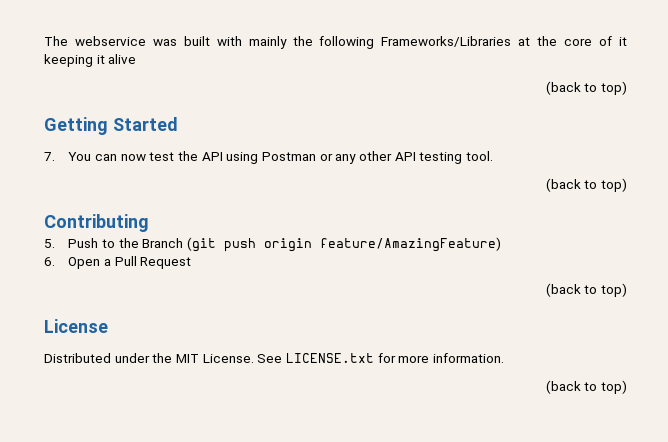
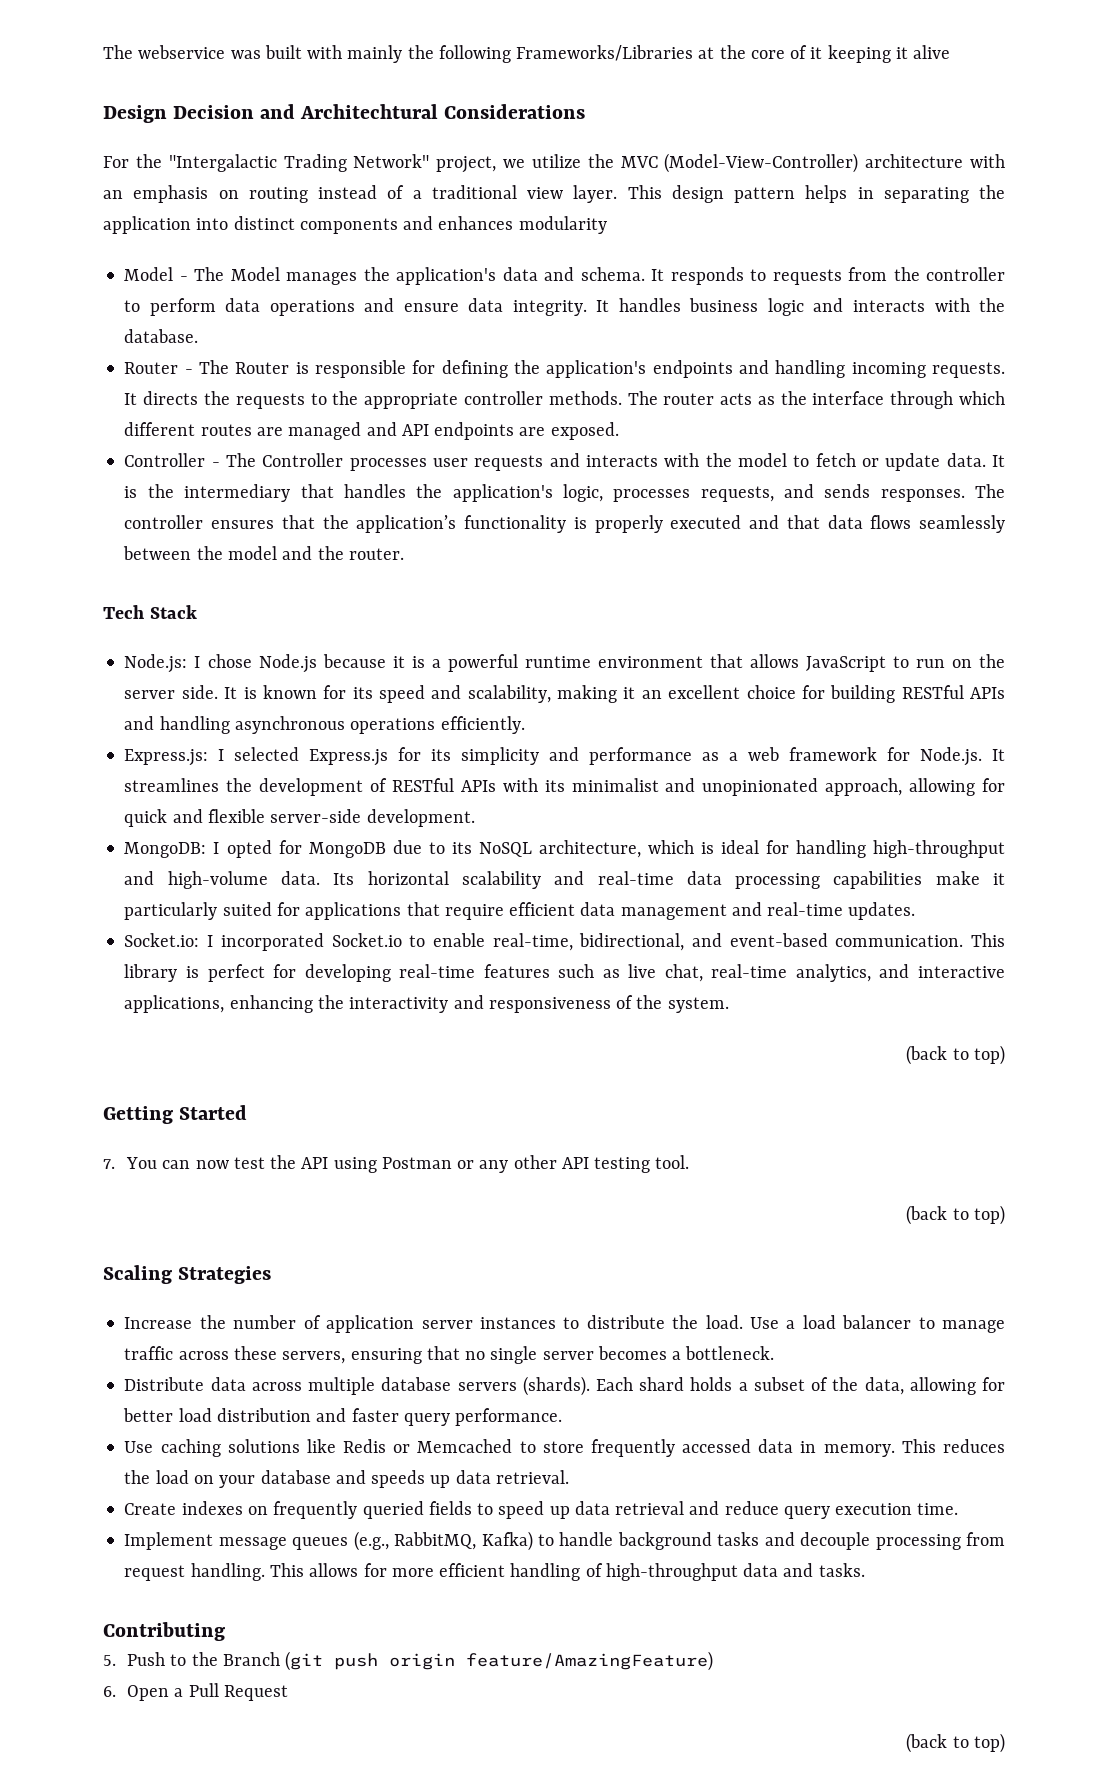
+ Design Decision and Architechtural Considerations
+ For the "Intergalactic Trading Network" project, we utilize the MVC (Model-View-Controller) architecture with an emphasis on routing instead of a traditional view layer. This design pattern helps in separating the application into distinct components and enhances modularity
+ Model - The Model manages the application's data and schema. It responds to requests from the controller to perform data operations and ensure data integrity. It handles business logic and interacts with the database.
+ Router - The Router is responsible for defining the application's endpoints and handling incoming requests. It directs the requests to the appropriate controller methods. The router acts as the interface through which different routes are managed and API endpoints are exposed.
+ Controller - The Controller processes user requests and interacts with the model to fetch or update data. It is the intermediary that handles the application's logic, processes requests, and sends responses. The controller ensures that the application’s functionality is properly executed and that data flows seamlessly between the model and the router.
+ Tech Stack
+ Node.js: I chose Node.js because it is a powerful runtime environment that allows JavaScript to run on the server side. It is known for its speed and scalability, making it an excellent choice for building RESTful APIs and handling asynchronous operations efficiently.
+ Express.js: I selected Express.js for its simplicity and performance as a web framework for Node.js. It streamlines the development of RESTful APIs with its minimalist and unopinionated approach, allowing for quick and flexible server-side development.
+ MongoDB: I opted for MongoDB due to its NoSQL architecture, which is ideal for handling high-throughput and high-volume data. Its horizontal scalability and real-time data processing capabilities make it particularly suited for applications that require efficient data management and real-time updates.
+ Socket.io: I incorporated Socket.io to enable real-time, bidirectional, and event-based communication. This library is perfect for developing real-time features such as live chat, real-time analytics, and interactive applications, enhancing the interactivity and responsiveness of the system.
+ Scaling Strategies
+ Increase the number of application server instances to distribute the load. Use a load balancer to manage traffic across these servers, ensuring that no single server becomes a bottleneck.
+ Distribute data across multiple database servers (shards). Each shard holds a subset of the data, allowing for better load distribution and faster query performance.
+ Use caching solutions like Redis or Memcached to store frequently accessed data in memory. This reduces the load on your database and speeds up data retrieval.
+ Create indexes on frequently queried fields to speed up data retrieval and reduce query execution time.
+ Implement message queues (e.g., RabbitMQ, Kafka) to handle background tasks and decouple processing from request handling. This allows for more efficient handling of high-throughput data and tasks.
- License
- Distributed under the MIT License. See LICENSE.txt for more information.
- (back to top)

